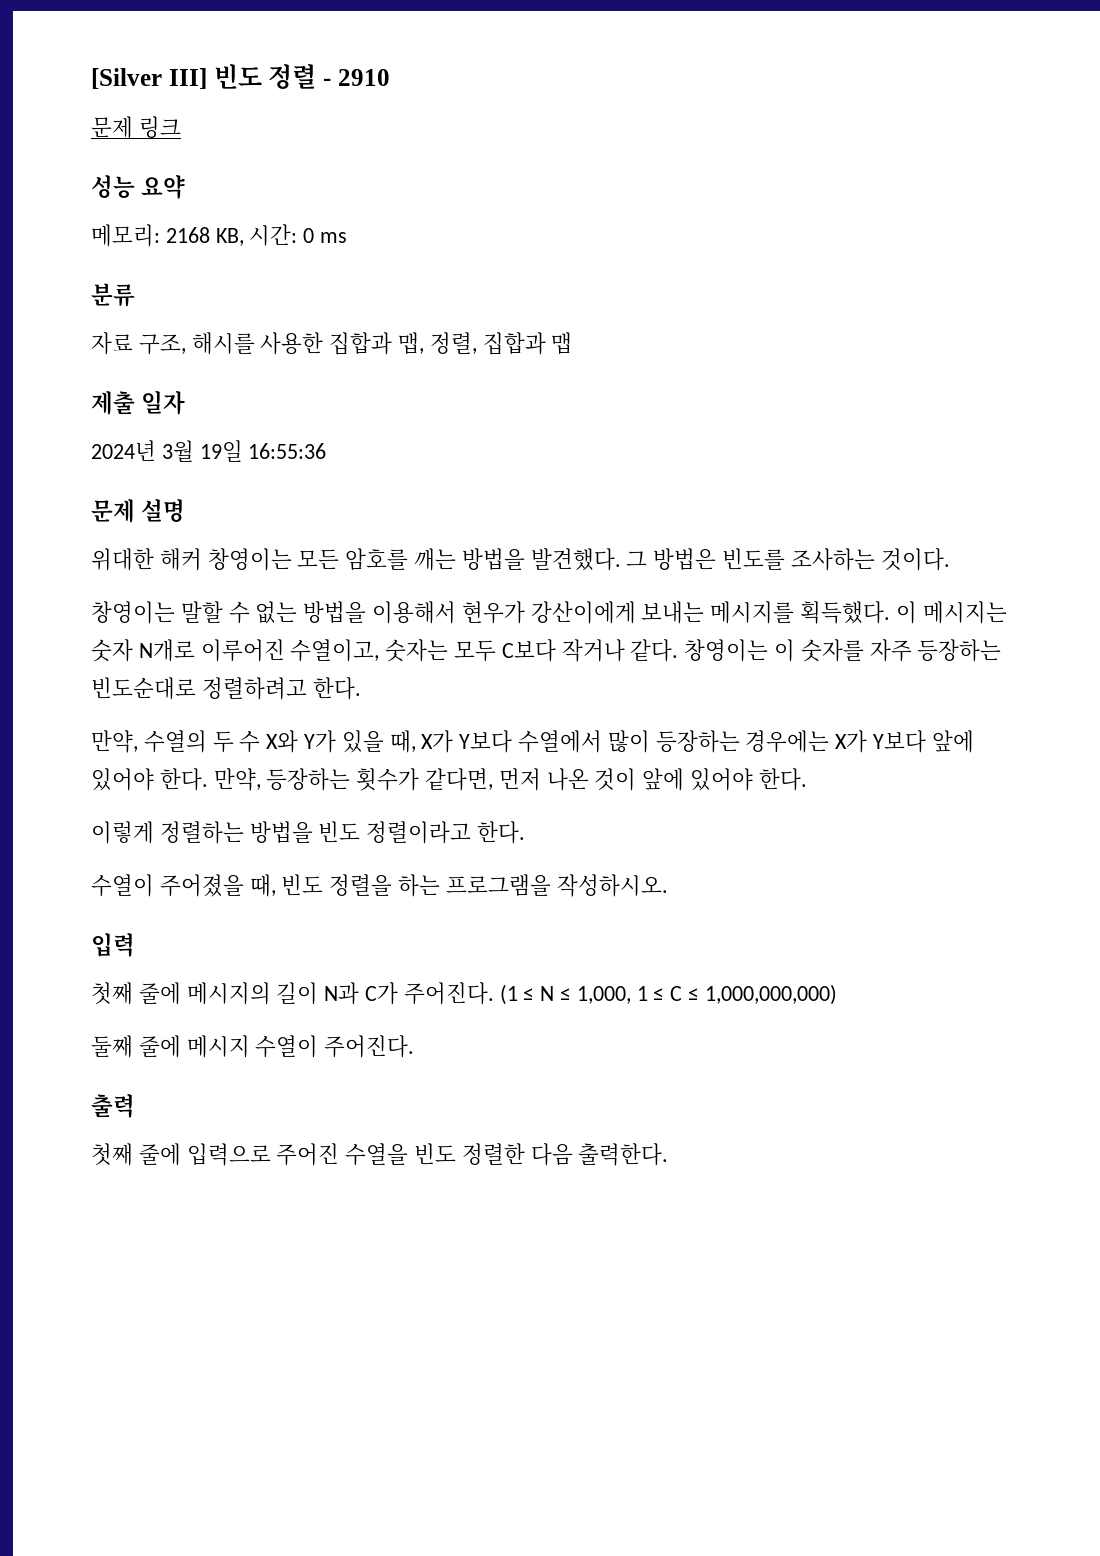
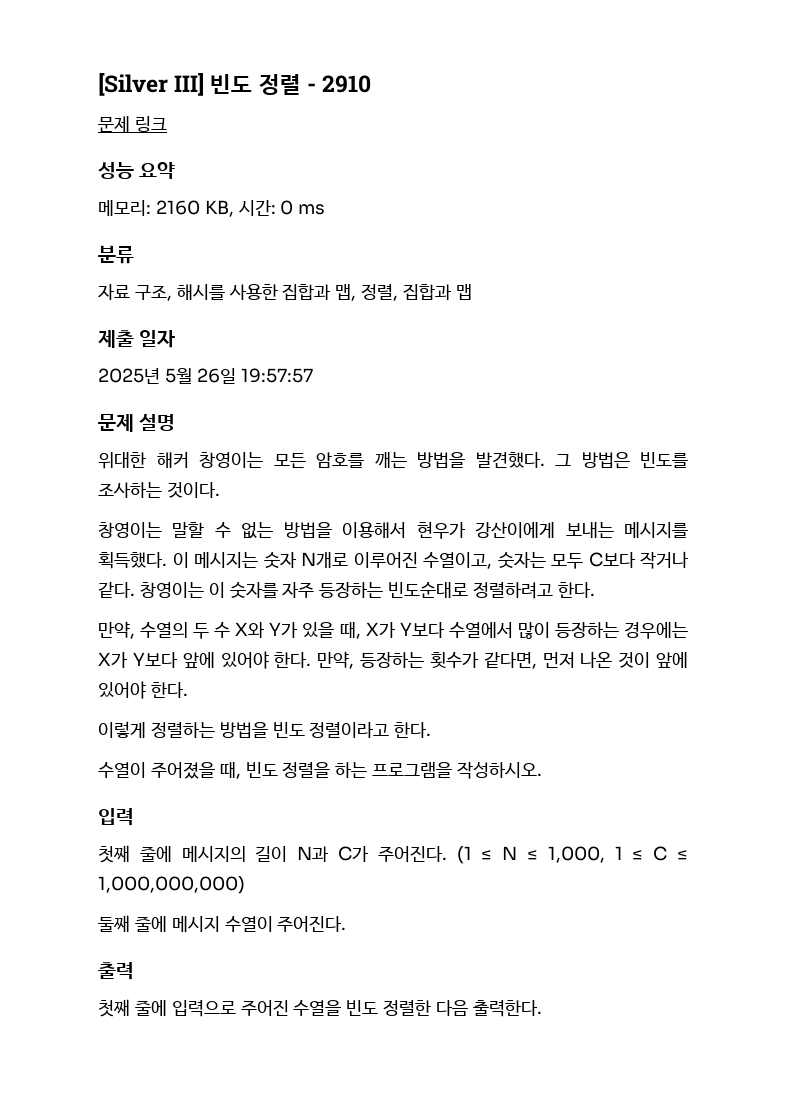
- 메모리: 2168 KB, 시간: 0 ms
+ 메모리: 2160 KB, 시간: 0 ms
- 2024년 3월 19일 16:55:36
+ 2025년 5월 26일 19:57:57

